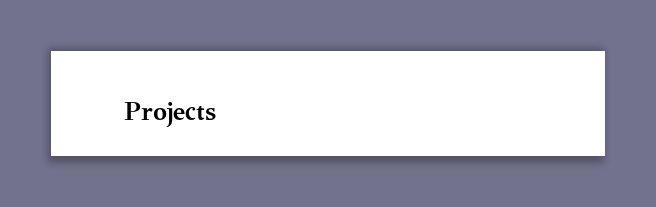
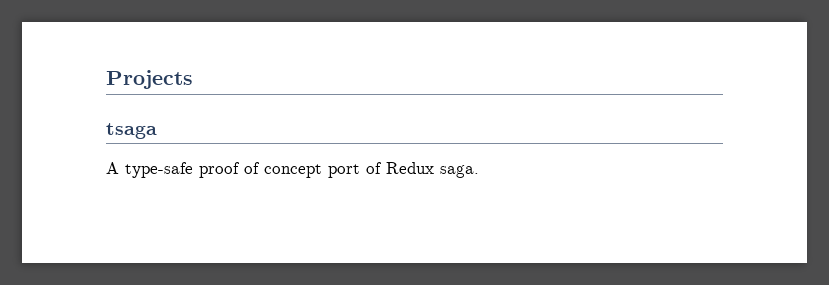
+ tsaga
+ A type-safe proof of concept port of Redux saga.

